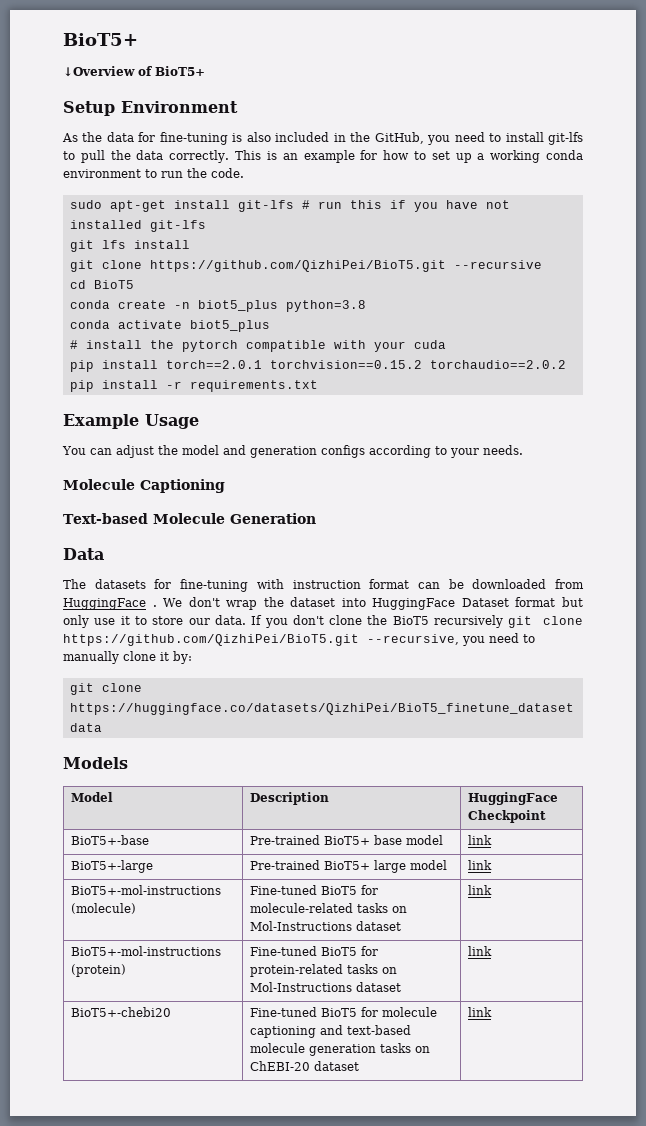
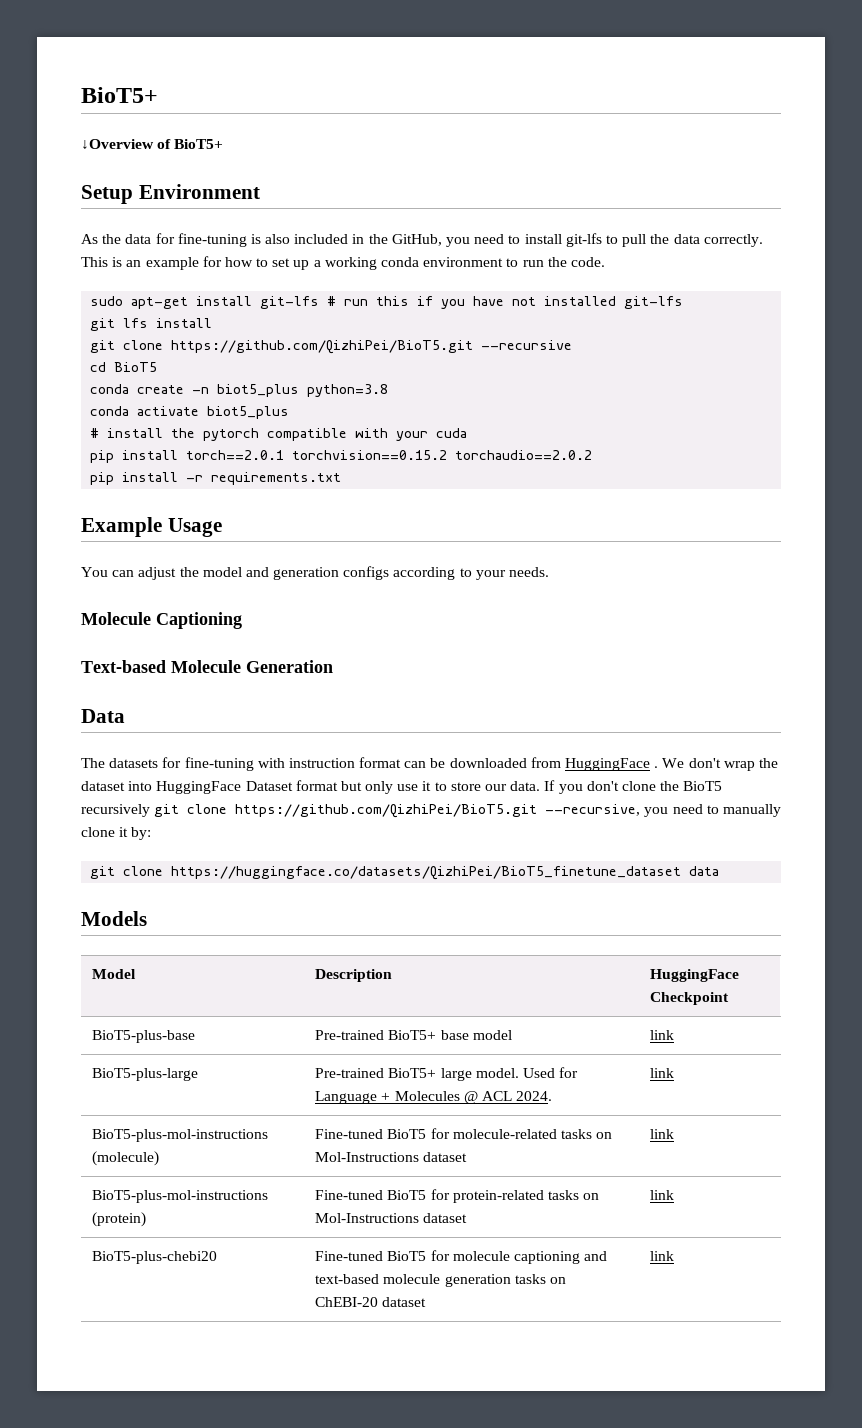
- BioT5+-base | Pre-trained BioT5+ base model | link
+ BioT5-plus-base | Pre-trained BioT5+ base model | link
- BioT5+-large | Pre-trained BioT5+ large model | link
- BioT5+-mol-instructions (molecule) | Fine-tuned BioT5 for molecule-related tasks on Mol-Instructions dataset | link
+ BioT5-plus-large | Pre-trained BioT5+ large model. Used for Language + Molecules @ ACL 2024. | link
+ BioT5-plus-mol-instructions (molecule) | Fine-tuned BioT5 for molecule-related tasks on Mol-Instructions dataset | link
- BioT5+-mol-instructions (protein) | Fine-tuned BioT5 for protein-related tasks on Mol-Instructions dataset | link
+ BioT5-plus-mol-instructions (protein) | Fine-tuned BioT5 for protein-related tasks on Mol-Instructions dataset | link
- BioT5+-chebi20 | Fine-tuned BioT5 for molecule captioning and text-based molecule generation tasks on ChEBI-20 dataset | link
+ BioT5-plus-chebi20 | Fine-tuned BioT5 for molecule captioning and text-based molecule generation tasks on ChEBI-20 dataset | link

